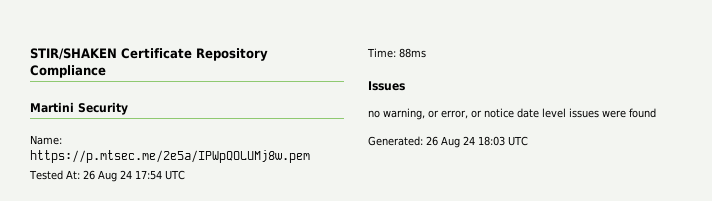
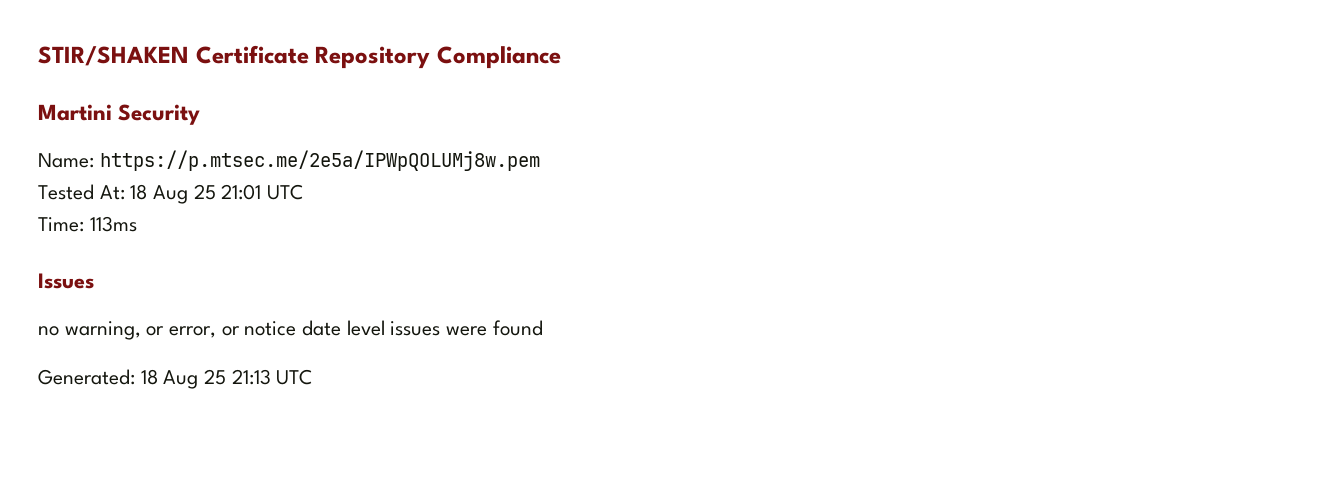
- Tested At: 26 Aug 24 17:54 UTC
+ Tested At: 18 Aug 25 21:01 UTC
- Time: 88ms
+ Time: 113ms
- Generated: 26 Aug 24 18:03 UTC
+ Generated: 18 Aug 25 21:13 UTC

